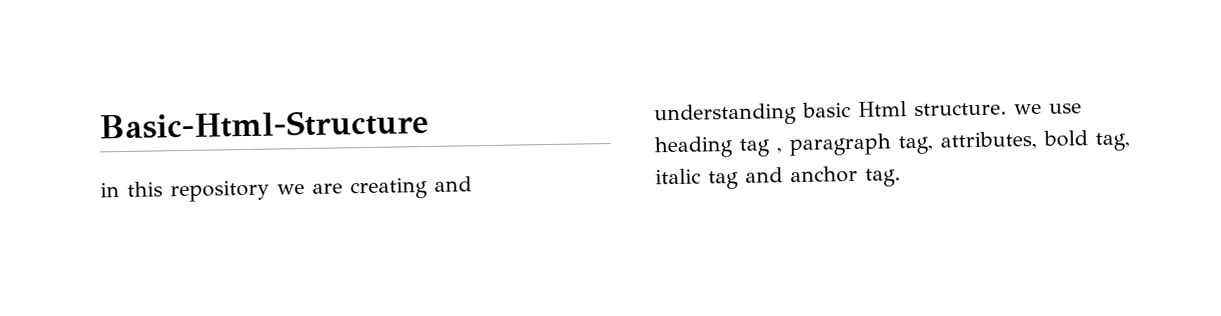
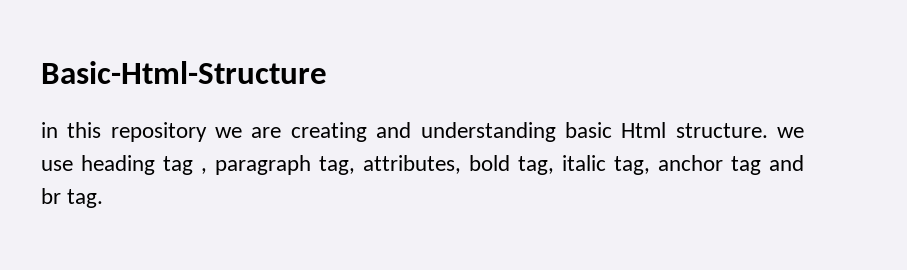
- in this repository we are creating and understanding basic Html structure. we use heading tag , paragraph tag, attributes, bold tag, italic tag and anchor tag.
+ in this repository we are creating and understanding basic Html structure. we use heading tag , paragraph tag, attributes, bold tag, italic tag, anchor tag and br tag.

